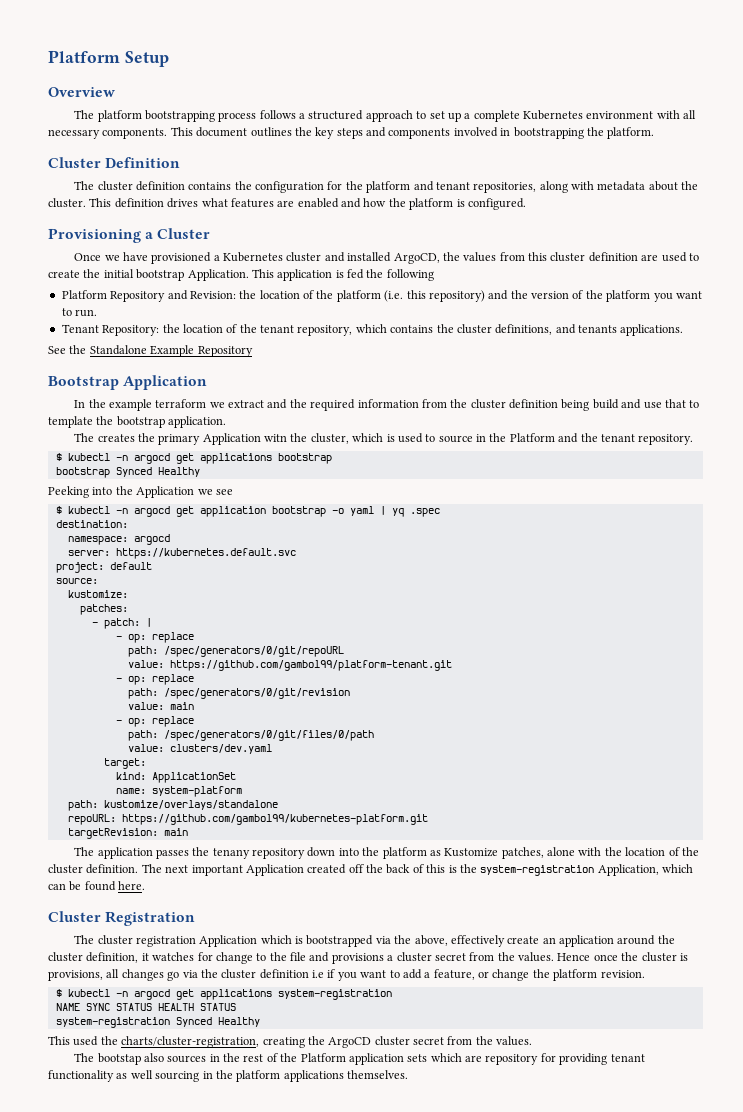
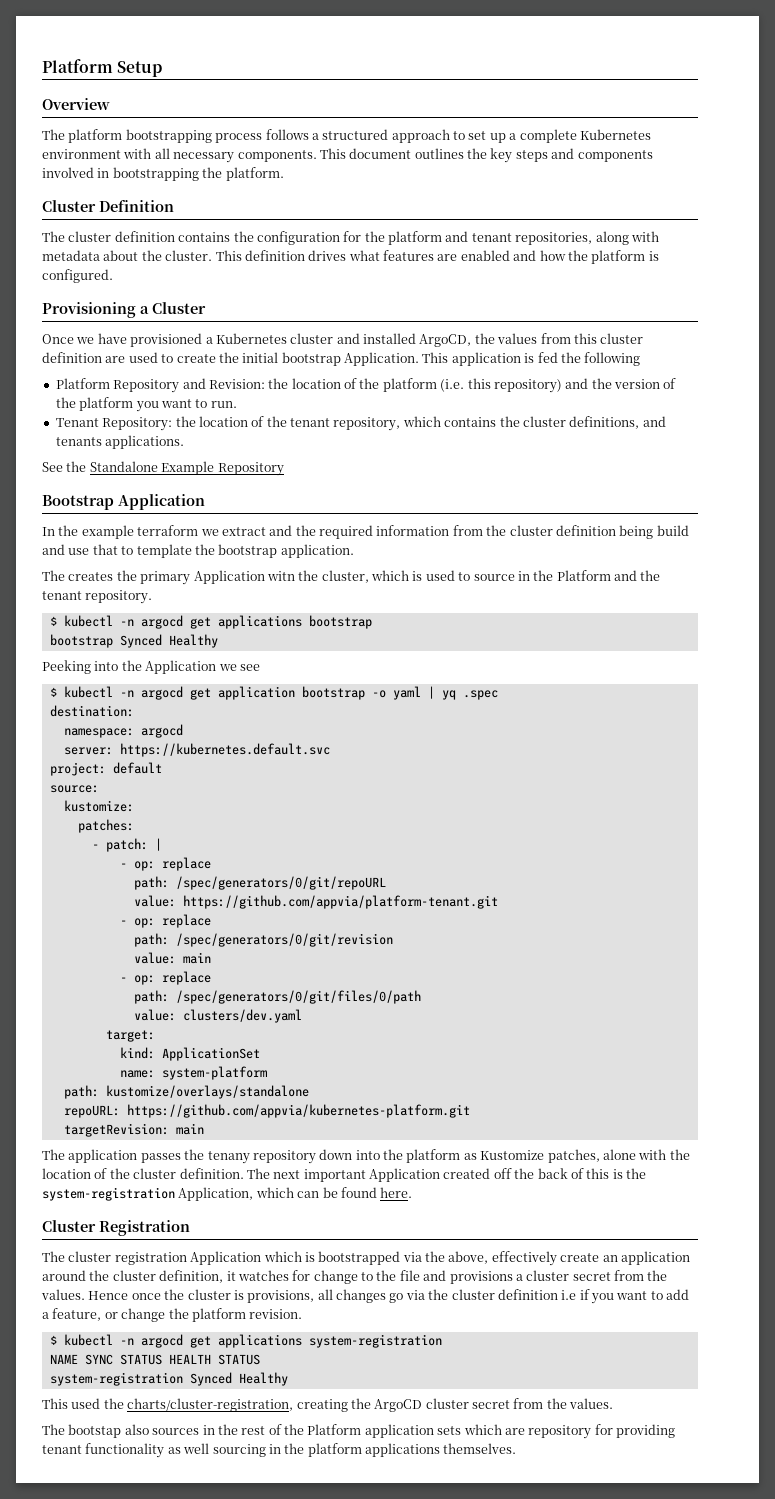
- value: https://github.com/gambol99/platform-tenant.git
+ value: https://github.com/appvia/platform-tenant.git
- repoURL: https://github.com/gambol99/kubernetes-platform.git
+ repoURL: https://github.com/appvia/kubernetes-platform.git

